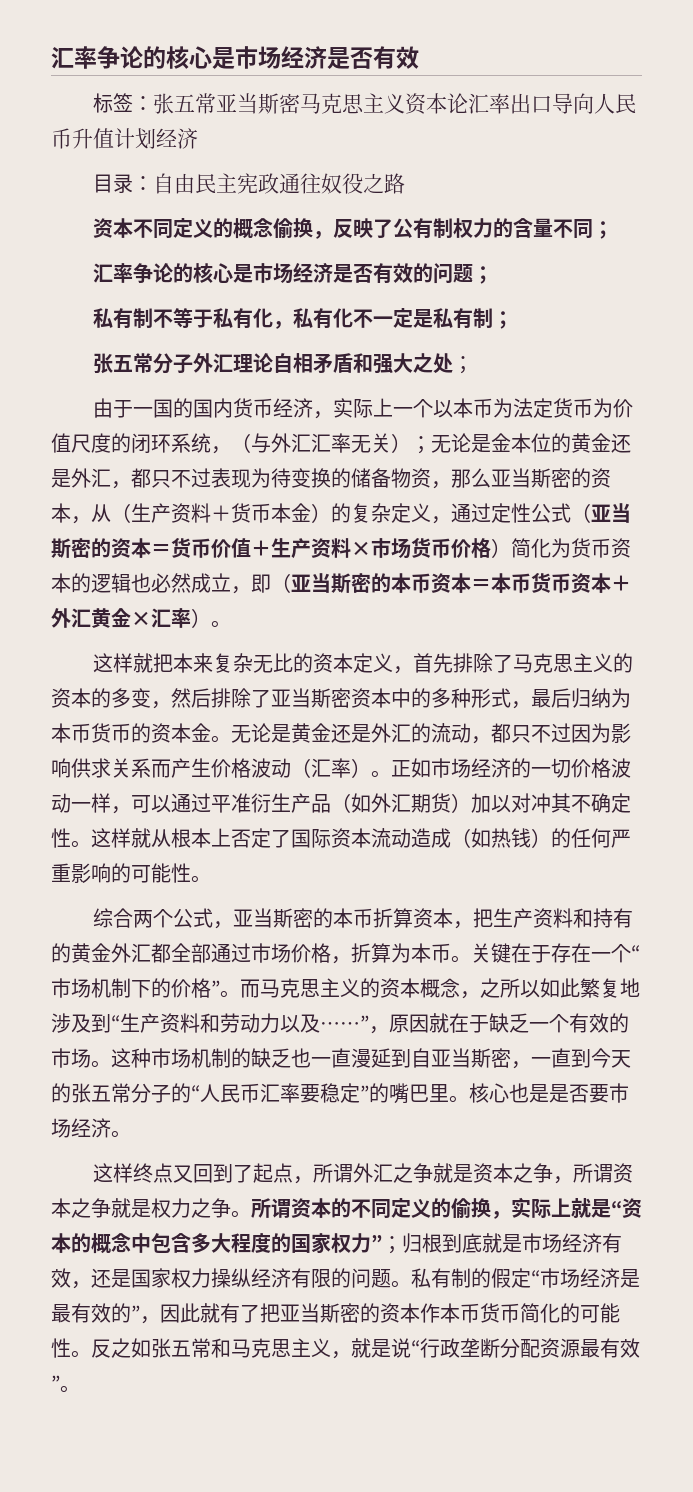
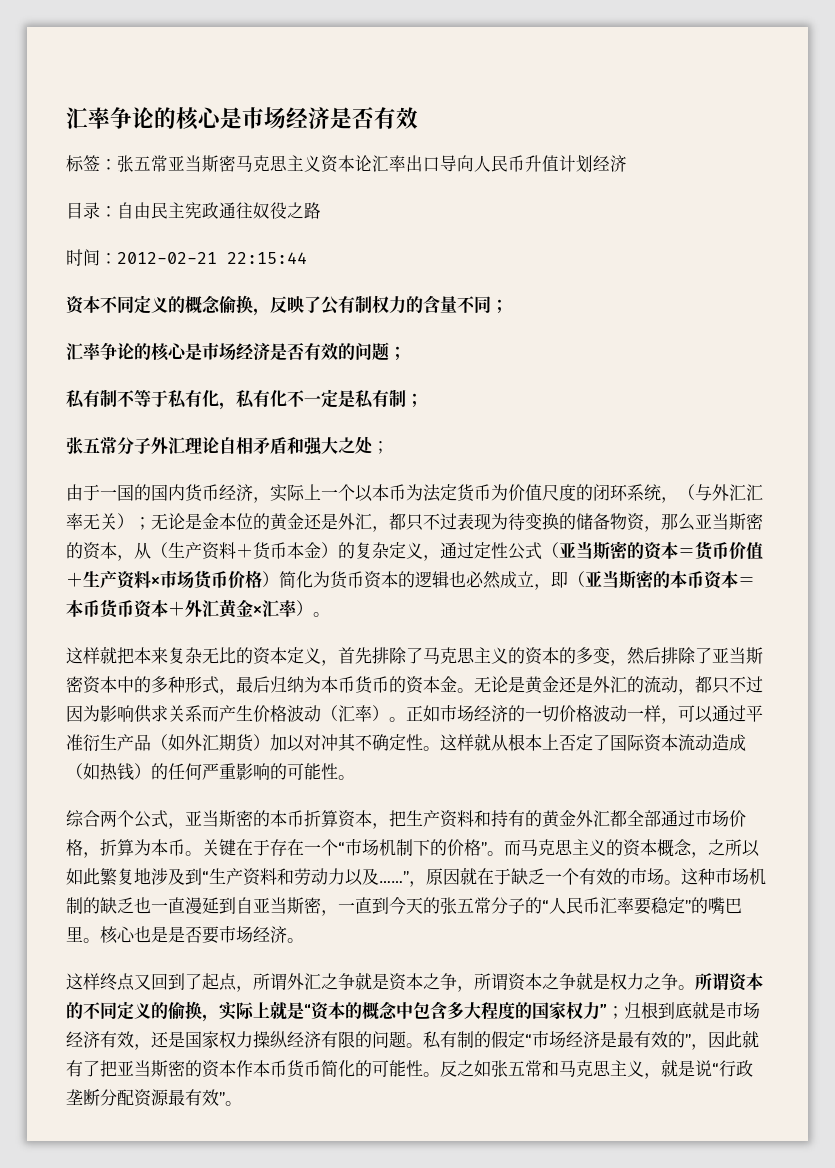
+ 时间：2012-02-21 22:15:44

